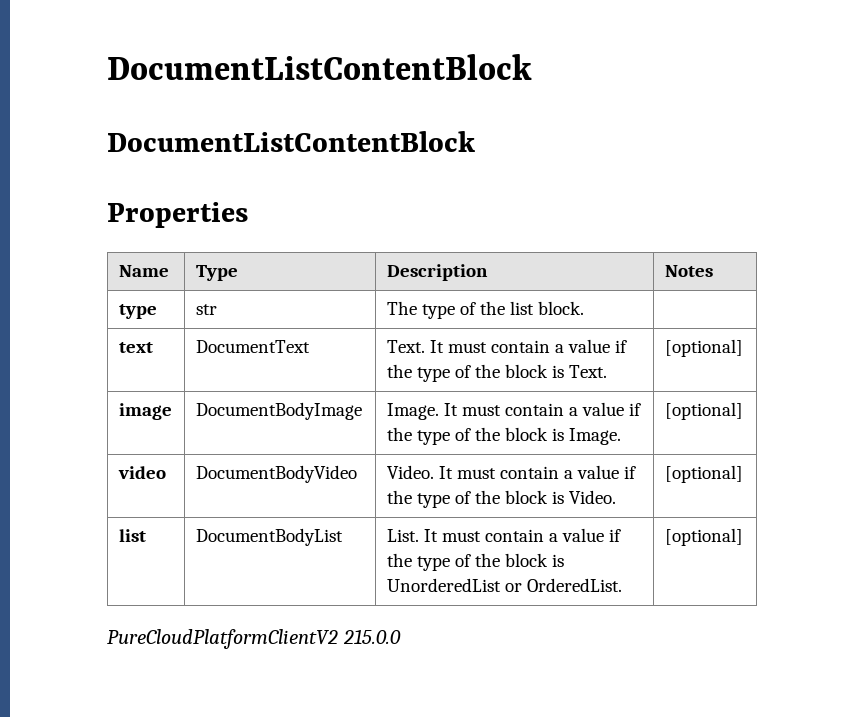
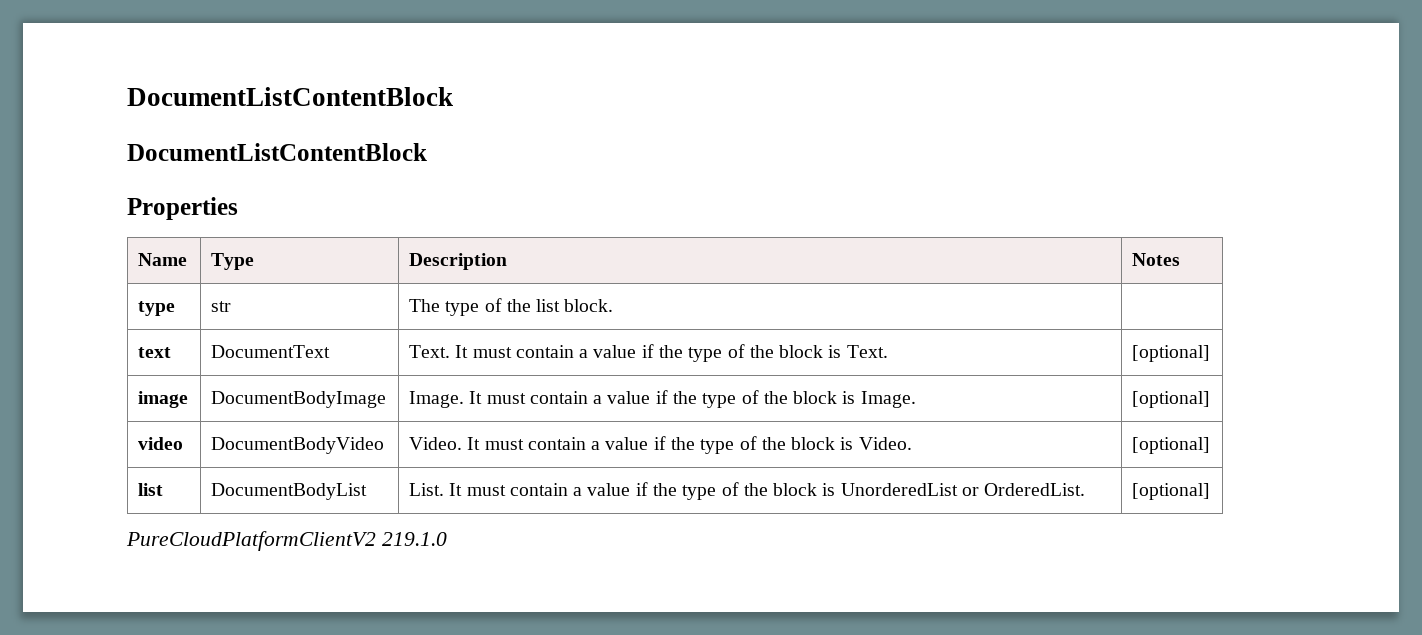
- PureCloudPlatformClientV2 215.0.0
+ PureCloudPlatformClientV2 219.1.0

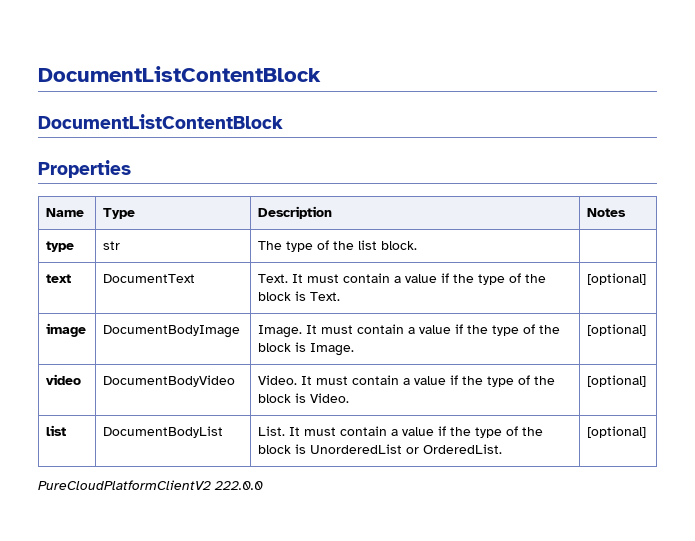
- PureCloudPlatformClientV2 219.1.0
+ PureCloudPlatformClientV2 222.0.0

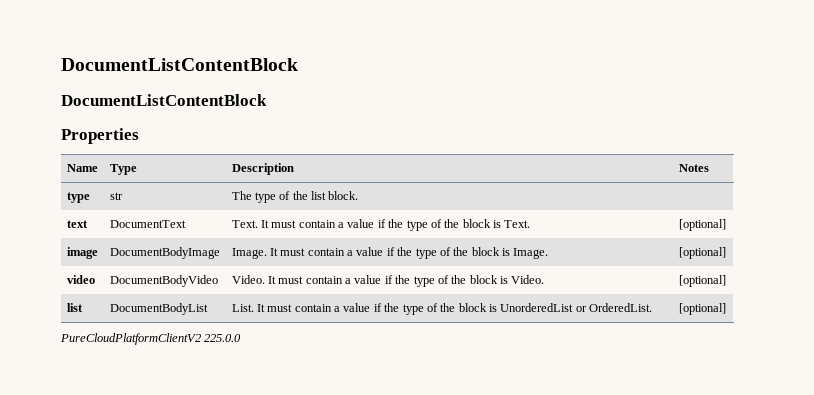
- PureCloudPlatformClientV2 222.0.0
+ PureCloudPlatformClientV2 225.0.0

